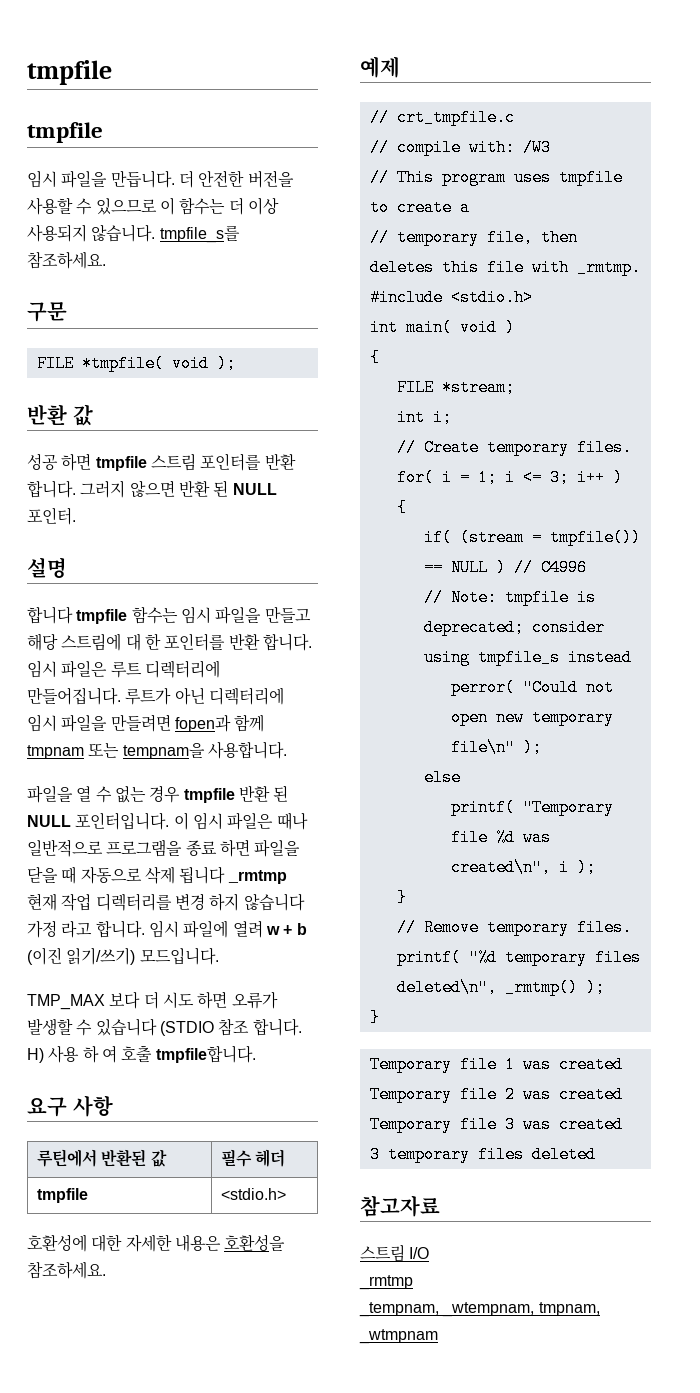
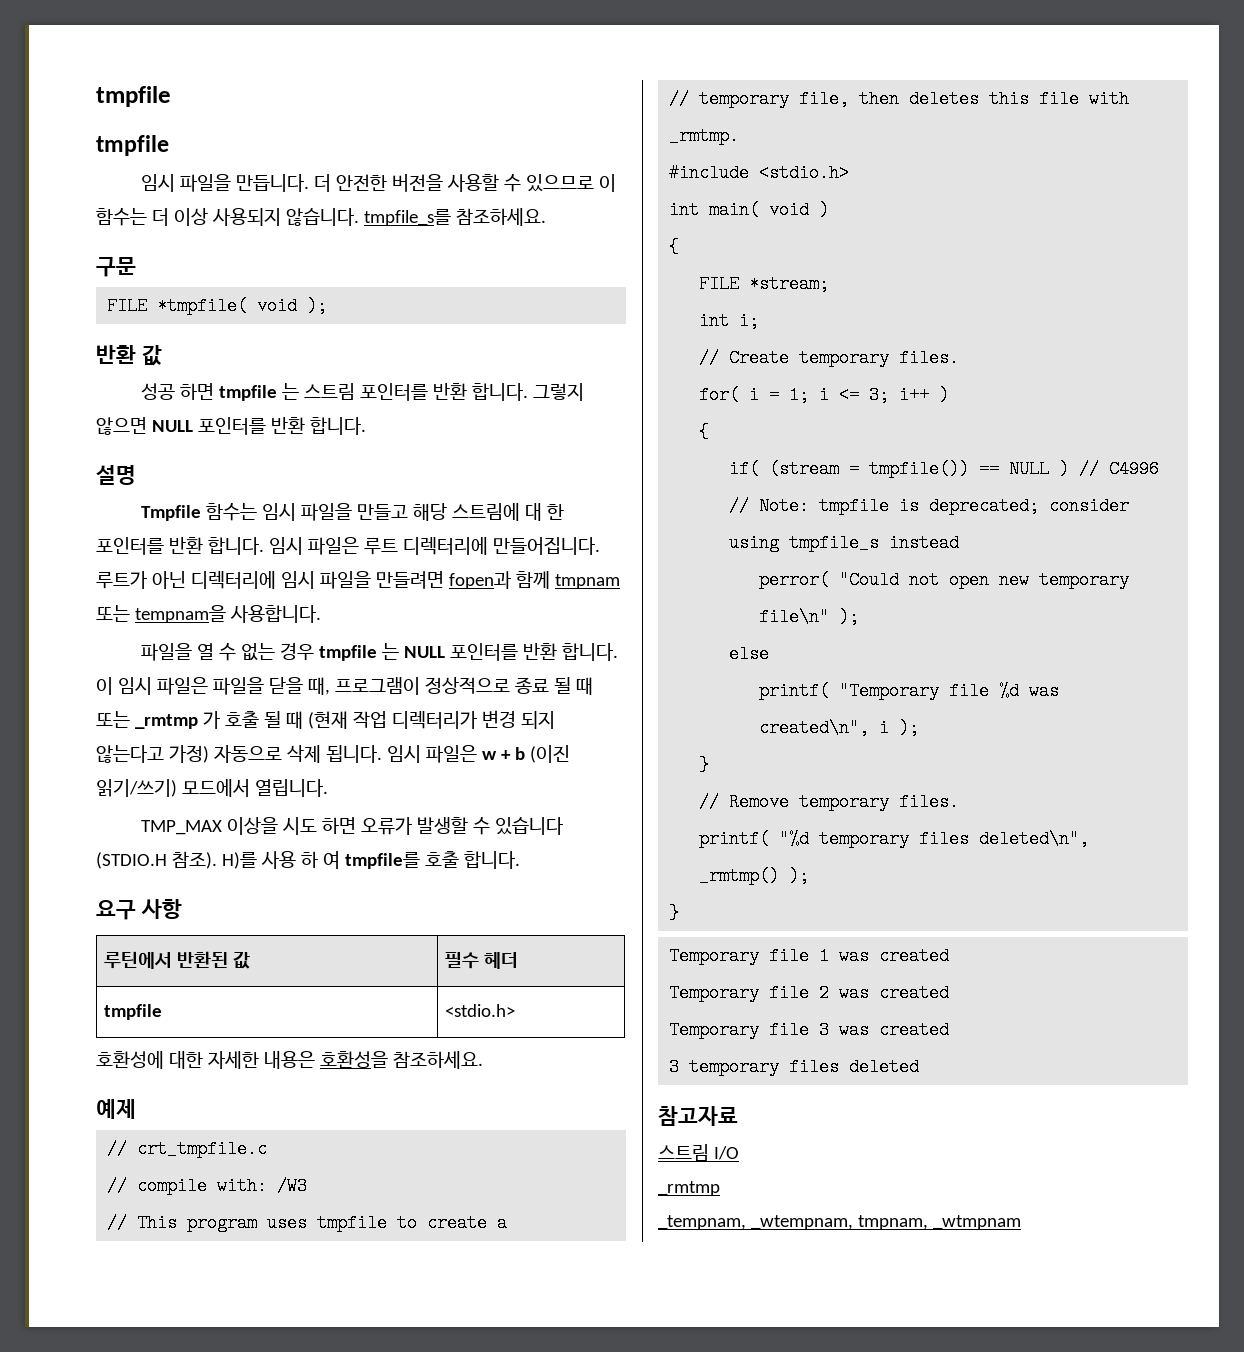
- 성공 하면 tmpfile 스트림 포인터를 반환 합니다.
+ 성공 하면 tmpfile 는 스트림 포인터를 반환 합니다.
- 그러지 않으면 반환 된 NULL 포인터.
+ 그렇지 않으면 NULL 포인터를 반환 합니다.
- 합니다 tmpfile 함수는 임시 파일을 만들고 해당 스트림에 대 한 포인터를 반환 합니다.
+ Tmpfile 함수는 임시 파일을 만들고 해당 스트림에 대 한 포인터를 반환 합니다.
- 파일을 열 수 없는 경우 tmpfile 반환 된 NULL 포인터입니다. 이 임시 파일은 때나 일반적으로 프로그램을 종료 하면 파일을 닫을 때 자동으로 삭제 됩니다 _rmtmp 현재 작업 디렉터리를 변경 하지 않습니다 가정 라고 합니다. 임시 파일에 열려 w + b (이진 읽기/쓰기) 모드입니다.
+ 파일을 열 수 없는 경우 tmpfile 는 NULL 포인터를 반환 합니다. 이 임시 파일은 파일을 닫을 때, 프로그램이 정상적으로 종료 될 때 또는 _rmtmp 가 호출 될 때 (현재 작업 디렉터리가 변경 되지 않는다고 가정) 자동으로 삭제 됩니다. 임시 파일은 w + b (이진 읽기/쓰기) 모드에서 열립니다.
- TMP_MAX 보다 더 시도 하면 오류가 발생할 수 있습니다 (STDIO 참조 합니다. H) 사용 하 여 호출 tmpfile합니다.
+ TMP_MAX 이상을 시도 하면 오류가 발생할 수 있습니다 (STDIO.H 참조). H)를 사용 하 여 tmpfile를 호출 합니다.

